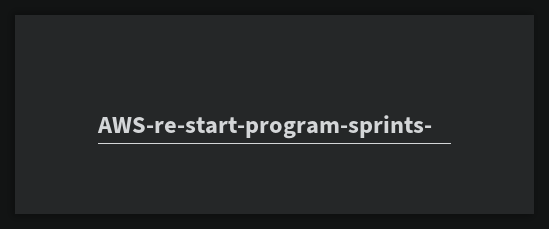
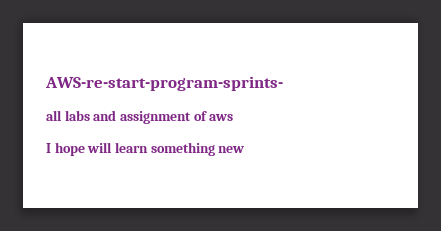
+ all labs and assignment of aws
+ I hope will learn something new

